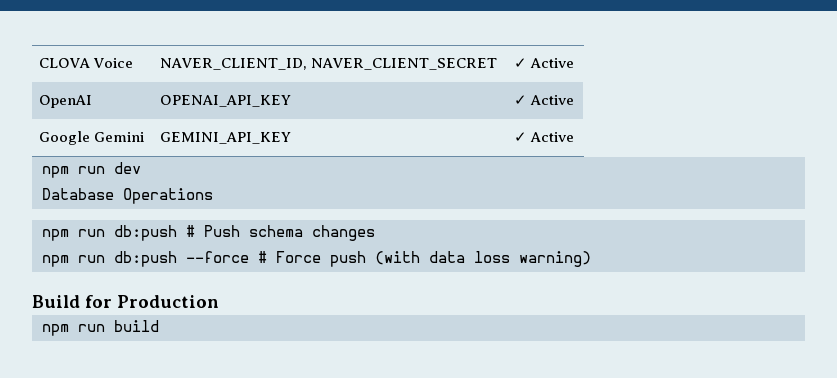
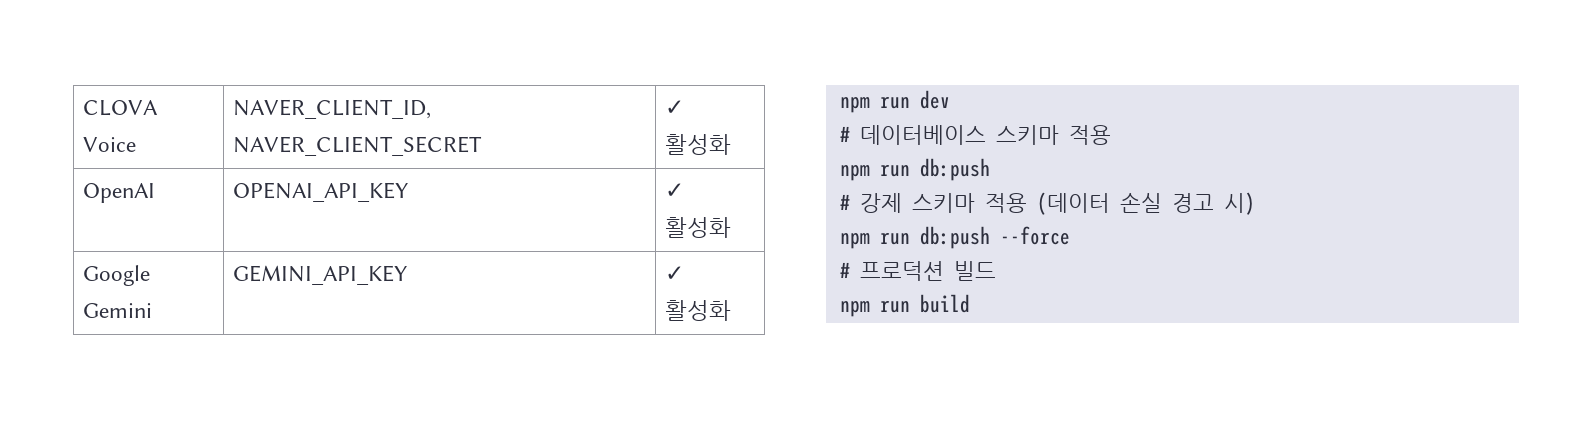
- CLOVA Voice | NAVER_CLIENT_ID, NAVER_CLIENT_SECRET | ✓ Active
+ CLOVA Voice | NAVER_CLIENT_ID, NAVER_CLIENT_SECRET | ✓ 활성화
- OpenAI | OPENAI_API_KEY | ✓ Active
+ OpenAI | OPENAI_API_KEY | ✓ 활성화
- Google Gemini | GEMINI_API_KEY | ✓ Active
+ Google Gemini | GEMINI_API_KEY | ✓ 활성화
- Database Operations
- npm run db:push # Push schema changes
- npm run db:push --force # Force push (with data loss warning)
- Build for Production
+ # 데이터베이스 스키마 적용
+ npm run db:push
+ # 강제 스키마 적용 (데이터 손실 경고 시)
+ npm run db:push --force
+ # 프로덕션 빌드

